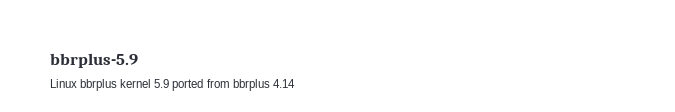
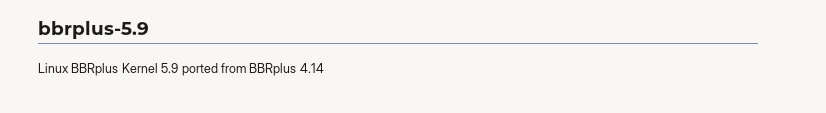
- Linux bbrplus kernel 5.9 ported from bbrplus 4.14
+ Linux BBRplus Kernel 5.9 ported from BBRplus 4.14

